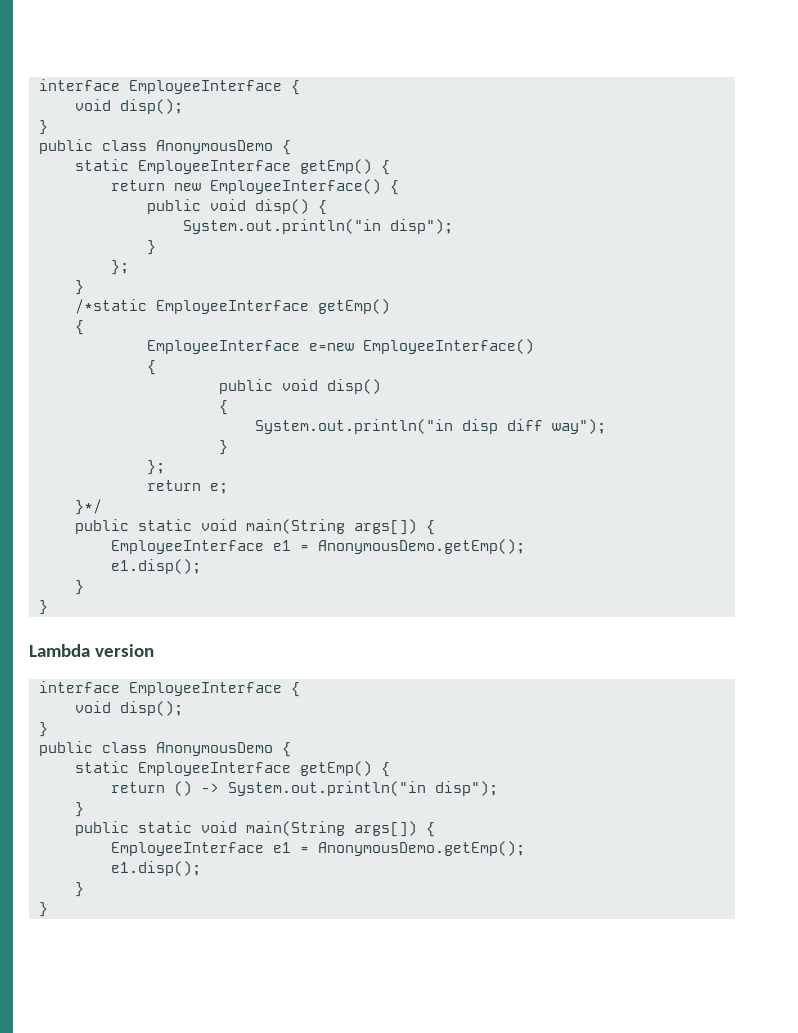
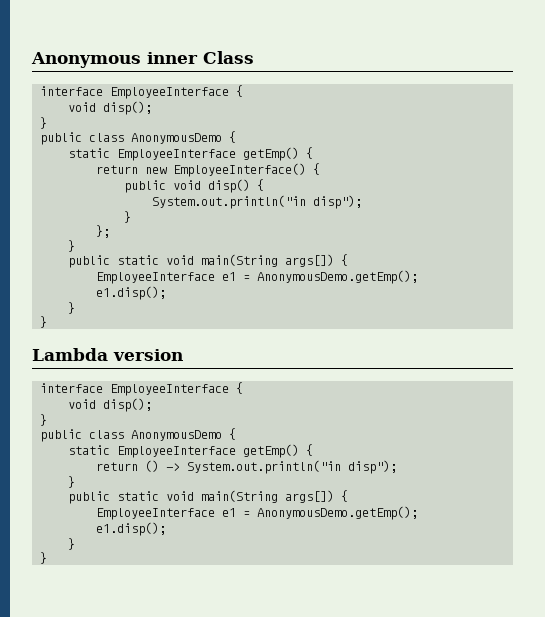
+ Anonymous inner Class
- /*static EmployeeInterface getEmp()
- {
- EmployeeInterface e=new EmployeeInterface()
- {
- public void disp()
- {
- System.out.println("in disp diff way");
- }
- };
- return e;
- }*/

